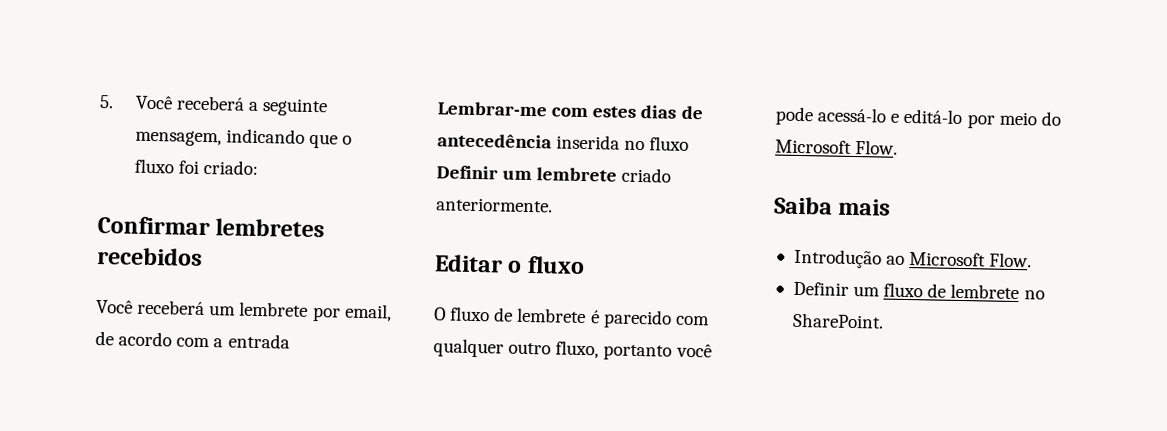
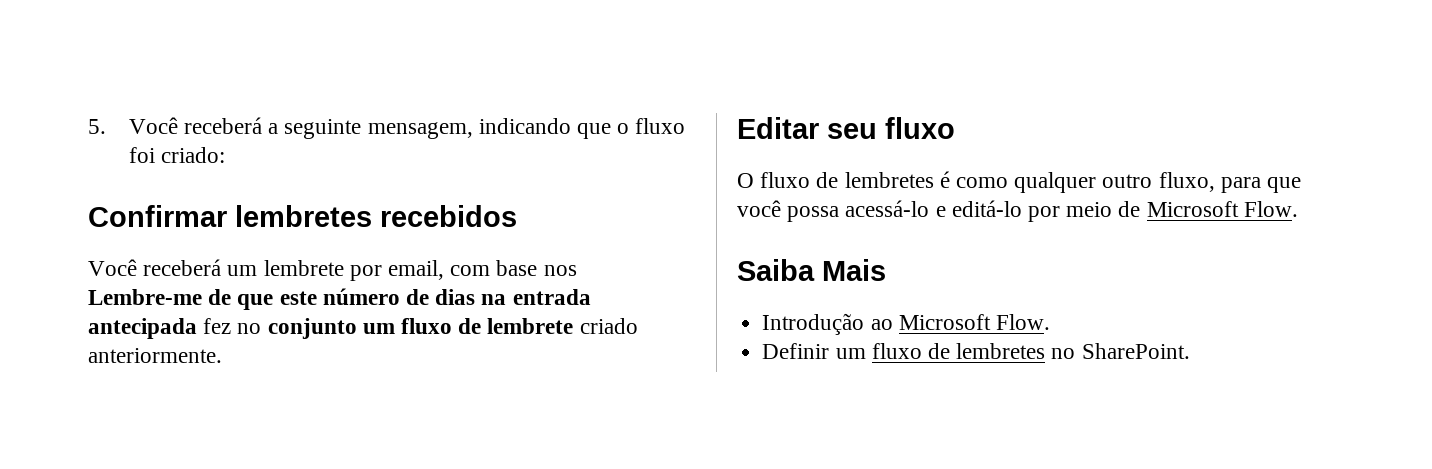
- Você receberá um lembrete por email, de acordo com a entrada Lembrar-me com estes dias de antecedência inserida no fluxo Definir um lembrete criado anteriormente.
+ Você receberá um lembrete por email, com base nos Lembre-me de que este número de dias na entrada antecipada fez no conjunto um fluxo de lembrete criado anteriormente.
- Editar o fluxo
+ Editar seu fluxo
- O fluxo de lembrete é parecido com qualquer outro fluxo, portanto você pode acessá-lo e editá-lo por meio do Microsoft Flow.
+ O fluxo de lembretes é como qualquer outro fluxo, para que você possa acessá-lo e editá-lo por meio de Microsoft Flow.
- Saiba mais
+ Saiba Mais
- Definir um fluxo de lembrete no SharePoint.
+ Definir um fluxo de lembretes no SharePoint.

